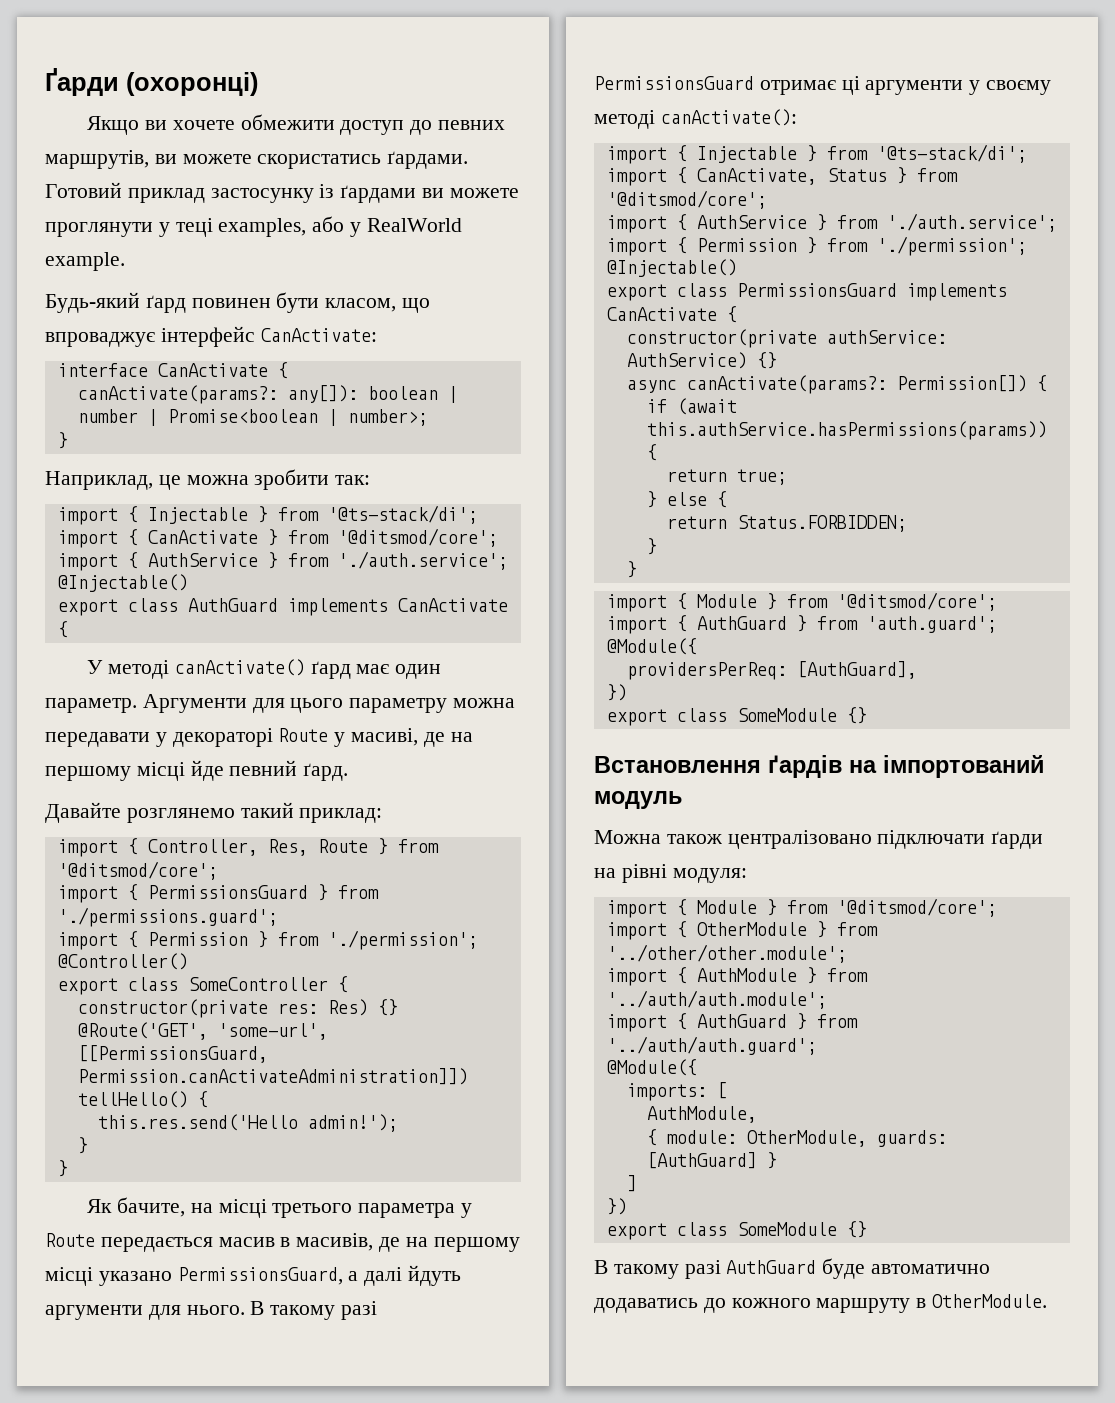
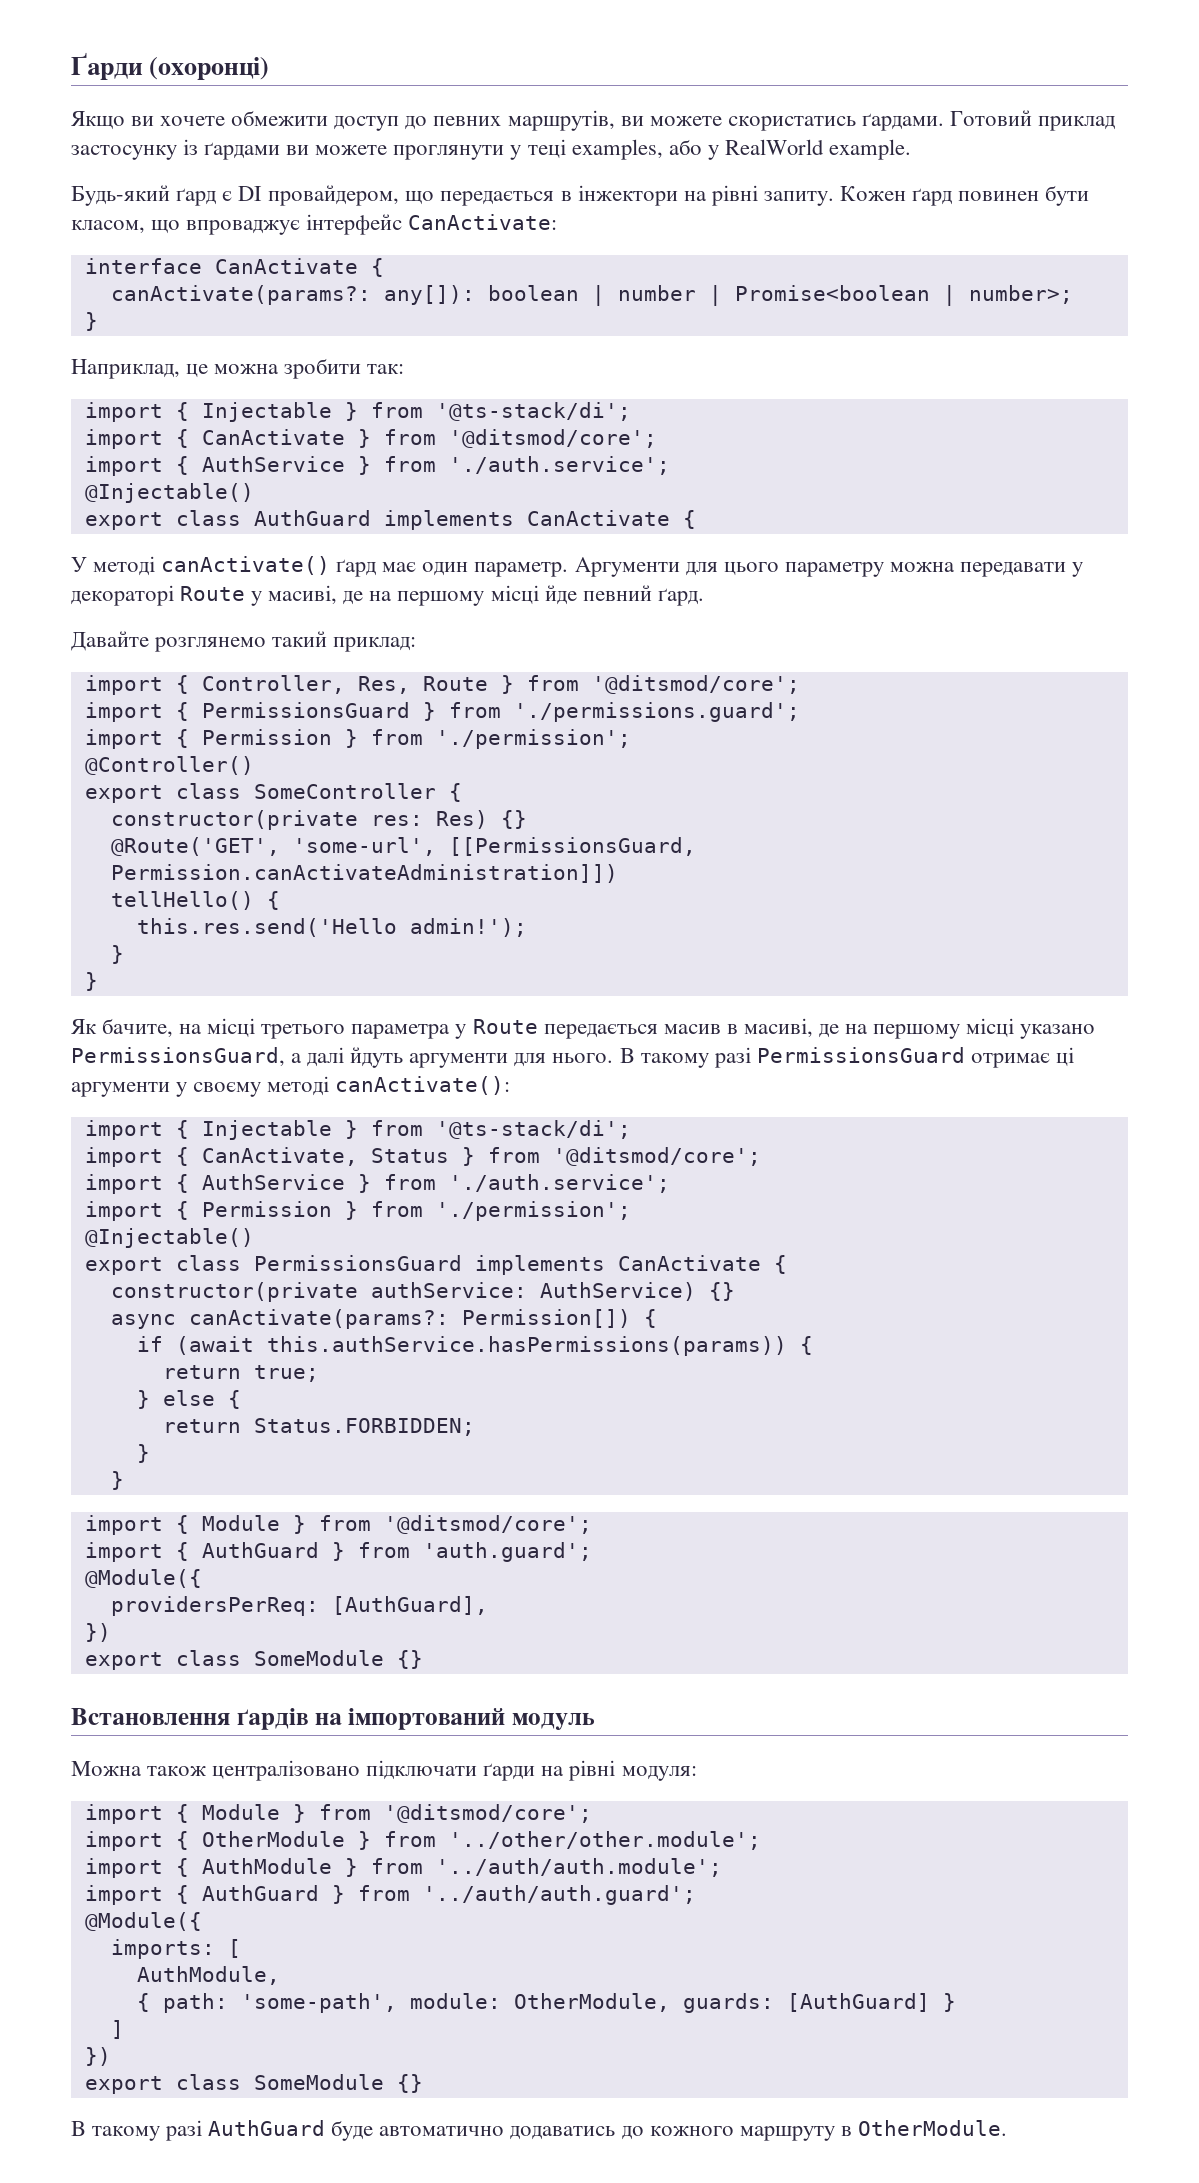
- Будь-який ґард повинен бути класом, що впроваджує інтерфейс CanActivate:
+ Будь-який ґард є DI провайдером, що передається в інжектори на рівні запиту. Кожен ґард повинен бути класом, що впроваджує інтерфейс CanActivate:
- Як бачите, на місці третього параметра у Route передається масив в масивів, де на першому місці указано PermissionsGuard, а далі йдуть аргументи для нього.
+ Як бачите, на місці третього параметра у Route передається масив в масиві, де на першому місці указано PermissionsGuard, а далі йдуть аргументи для нього.
- { module: OtherModule, guards: [AuthGuard] }
+ { path: 'some-path', module: OtherModule, guards: [AuthGuard] }

